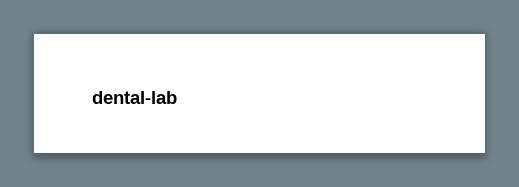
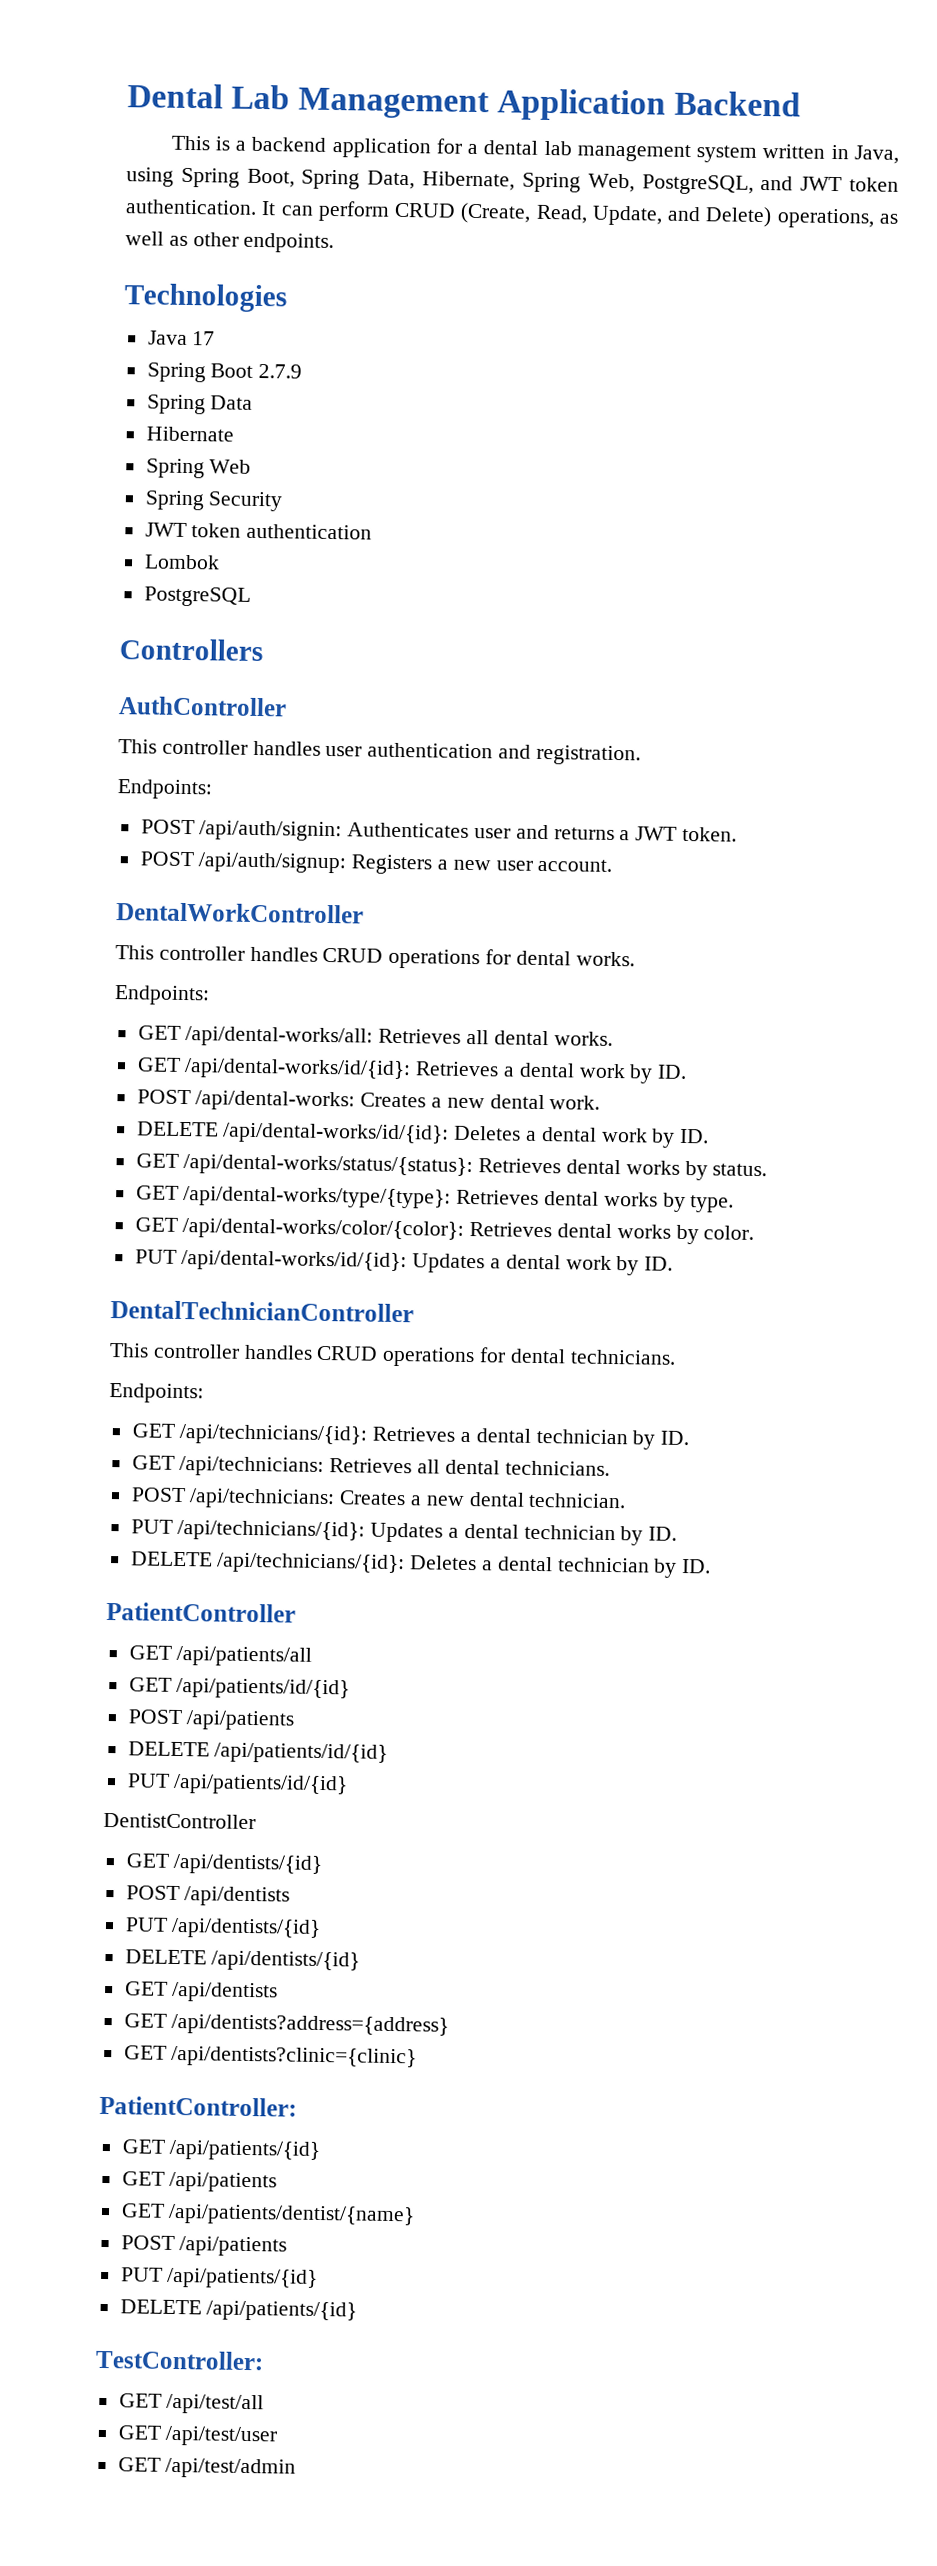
- dental-lab
+ Dental Lab Management Application Backend
+ This is a backend application for a dental lab management system written in Java, using Spring Boot, Spring Data, Hibernate, Spring Web, PostgreSQL, and JWT token authentication. It can perform CRUD (Create, Read, Update, and Delete) operations, as well as other endpoints.
+ Technologies
+ Java 17
+ Spring Boot 2.7.9
+ Spring Data
+ Hibernate
+ Spring Web
+ Spring Security
+ JWT token authentication
+ Lombok
+ PostgreSQL
+ Controllers
+ AuthController
+ This controller handles user authentication and registration.
+ Endpoints:
+ POST /api/auth/signin: Authenticates user and returns a JWT token.
+ POST /api/auth/signup: Registers a new user account.
+ DentalWorkController
+ This controller handles CRUD operations for dental works.
+ Endpoints:
+ GET /api/dental-works/all: Retrieves all dental works.
+ GET /api/dental-works/id/{id}: Retrieves a dental work by ID.
+ POST /api/dental-works: Creates a new dental work.
+ DELETE /api/dental-works/id/{id}: Deletes a dental work by ID.
+ GET /api/dental-works/status/{status}: Retrieves dental works by status.
+ GET /api/dental-works/type/{type}: Retrieves dental works by type.
+ GET /api/dental-works/color/{color}: Retrieves dental works by color.
+ PUT /api/dental-works/id/{id}: Updates a dental work by ID.
+ DentalTechnicianController
+ This controller handles CRUD operations for dental technicians.
+ Endpoints:
+ GET /api/technicians/{id}: Retrieves a dental technician by ID.
+ GET /api/technicians: Retrieves all dental technicians.
+ POST /api/technicians: Creates a new dental technician.
+ PUT /api/technicians/{id}: Updates a dental technician by ID.
+ DELETE /api/technicians/{id}: Deletes a dental technician by ID.
+ PatientController
+ GET /api/patients/all
+ GET /api/patients/id/{id}
+ POST /api/patients
+ DELETE /api/patients/id/{id}
+ PUT /api/patients/id/{id}
+ DentistController
+ GET /api/dentists/{id}
+ POST /api/dentists
+ PUT /api/dentists/{id}
+ DELETE /api/dentists/{id}
+ GET /api/dentists
+ GET /api/dentists?address={address}
+ GET /api/dentists?clinic={clinic}
+ PatientController:
+ GET /api/patients/{id}
+ GET /api/patients
+ GET /api/patients/dentist/{name}
+ POST /api/patients
+ PUT /api/patients/{id}
+ DELETE /api/patients/{id}
+ TestController:
+ GET /api/test/all
+ GET /api/test/user
+ GET /api/test/admin

